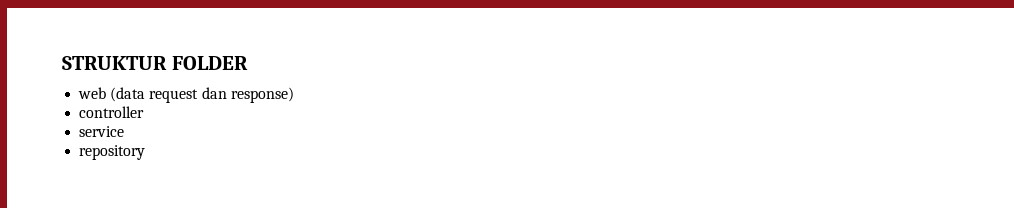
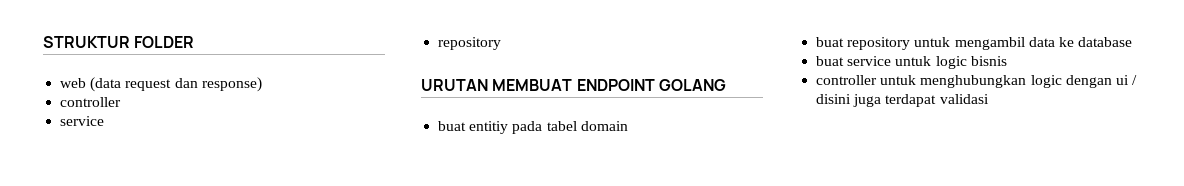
+ URUTAN MEMBUAT ENDPOINT GOLANG
+ buat entitiy pada tabel domain
+ buat repository untuk mengambil data ke database
+ buat service untuk logic bisnis
+ controller untuk menghubungkan logic dengan ui / disini juga terdapat validasi

